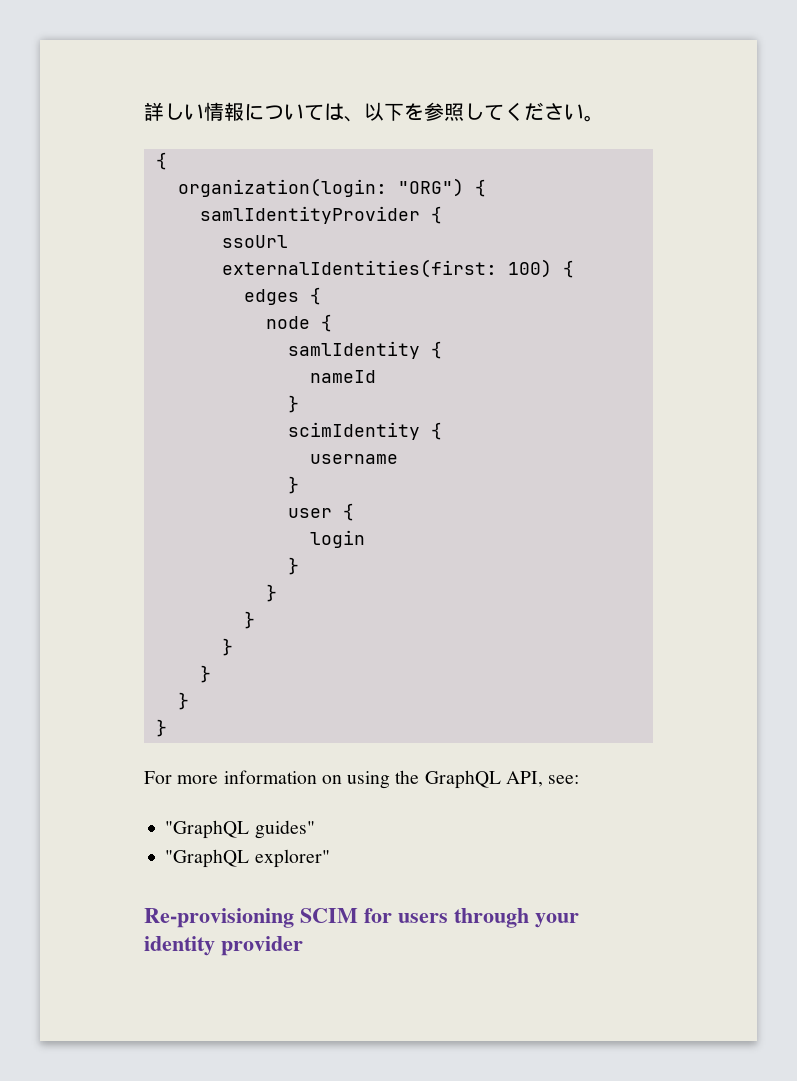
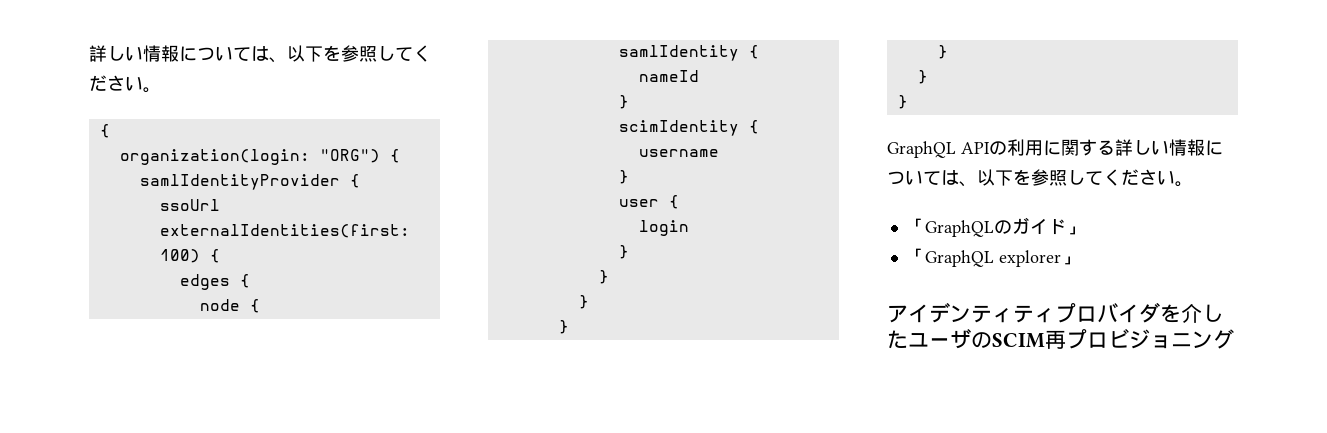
- For more information on using the GraphQL API, see:
- "GraphQL guides"
- "GraphQL explorer"
- Re-provisioning SCIM for users through your identity provider
+ GraphQL APIの利用に関する詳しい情報については、以下を参照してください。
+ 「GraphQLのガイド」
+ 「GraphQL explorer」
+ アイデンティティプロバイダを介したユーザのSCIM再プロビジョニング

